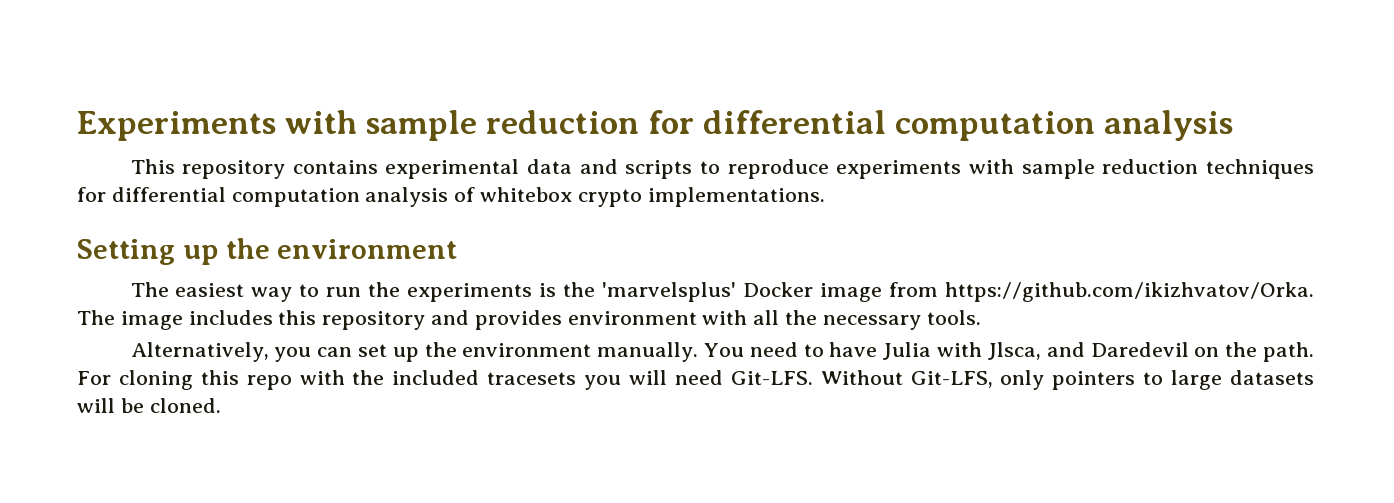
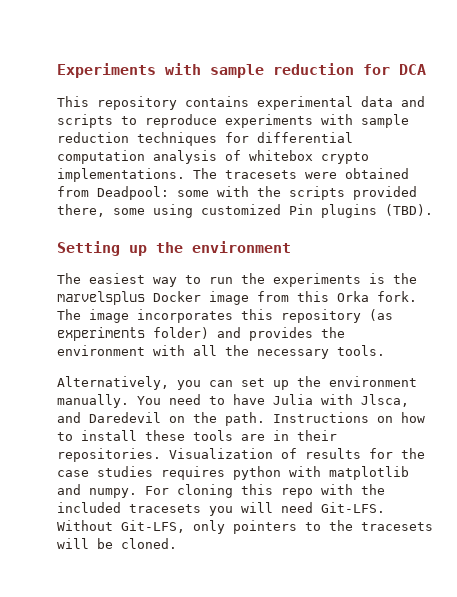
- Experiments with sample reduction for differential computation analysis
+ Experiments with sample reduction for DCA
+ The tracesets were obtained from Deadpool: some with the scripts provided there, some using customized Pin plugins (TBD).
- The easiest way to run the experiments is the 'marvelsplus' Docker image from https://github.com/ikizhvatov/Orka. The image includes this repository and provides environment with all the necessary tools.
+ The easiest way to run the experiments is the marvelsplus Docker image from this Orka fork. The image incorporates this repository (as experiments folder) and provides the environment with all the necessary tools.
+ Instructions on how to install these tools are in their repositories. Visualization of results for the case studies requires python with matplotlib and numpy.
- Without Git-LFS, only pointers to large datasets will be cloned.
+ Without Git-LFS, only pointers to the tracesets will be cloned.

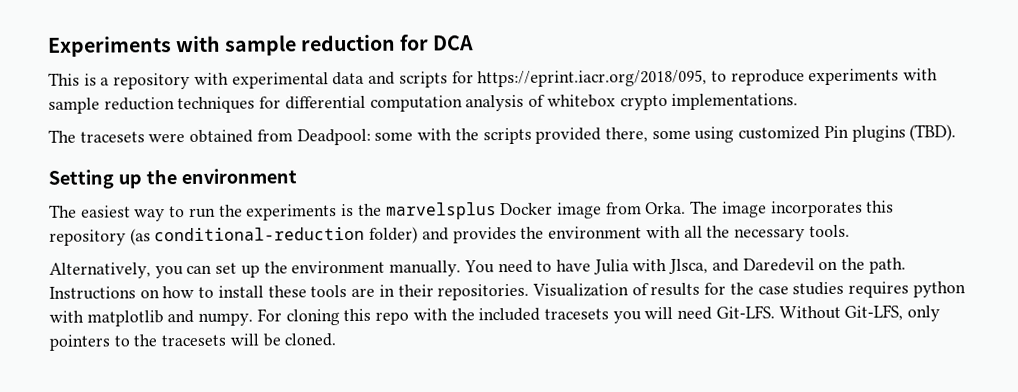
- This repository contains experimental data and scripts to reproduce experiments with sample reduction techniques for differential computation analysis of whitebox crypto implementations. The tracesets were obtained from Deadpool: some with the scripts provided there, some using customized Pin plugins (TBD).
+ This is a repository with experimental data and scripts for https://eprint.iacr.org/2018/095, to reproduce experiments with sample reduction techniques for differential computation analysis of whitebox crypto implementations.
+ The tracesets were obtained from Deadpool: some with the scripts provided there, some using customized Pin plugins (TBD).
- The easiest way to run the experiments is the marvelsplus Docker image from this Orka fork.
+ The easiest way to run the experiments is the marvelsplus Docker image from Orka.
- The image incorporates this repository (as experiments folder) and provides the environment with all the necessary tools.
+ The image incorporates this repository (as conditional-reduction folder) and provides the environment with all the necessary tools.

